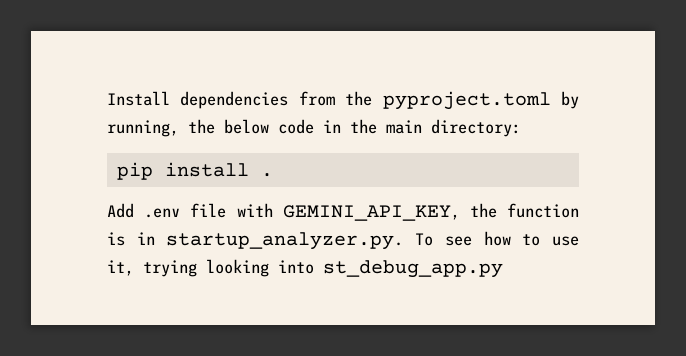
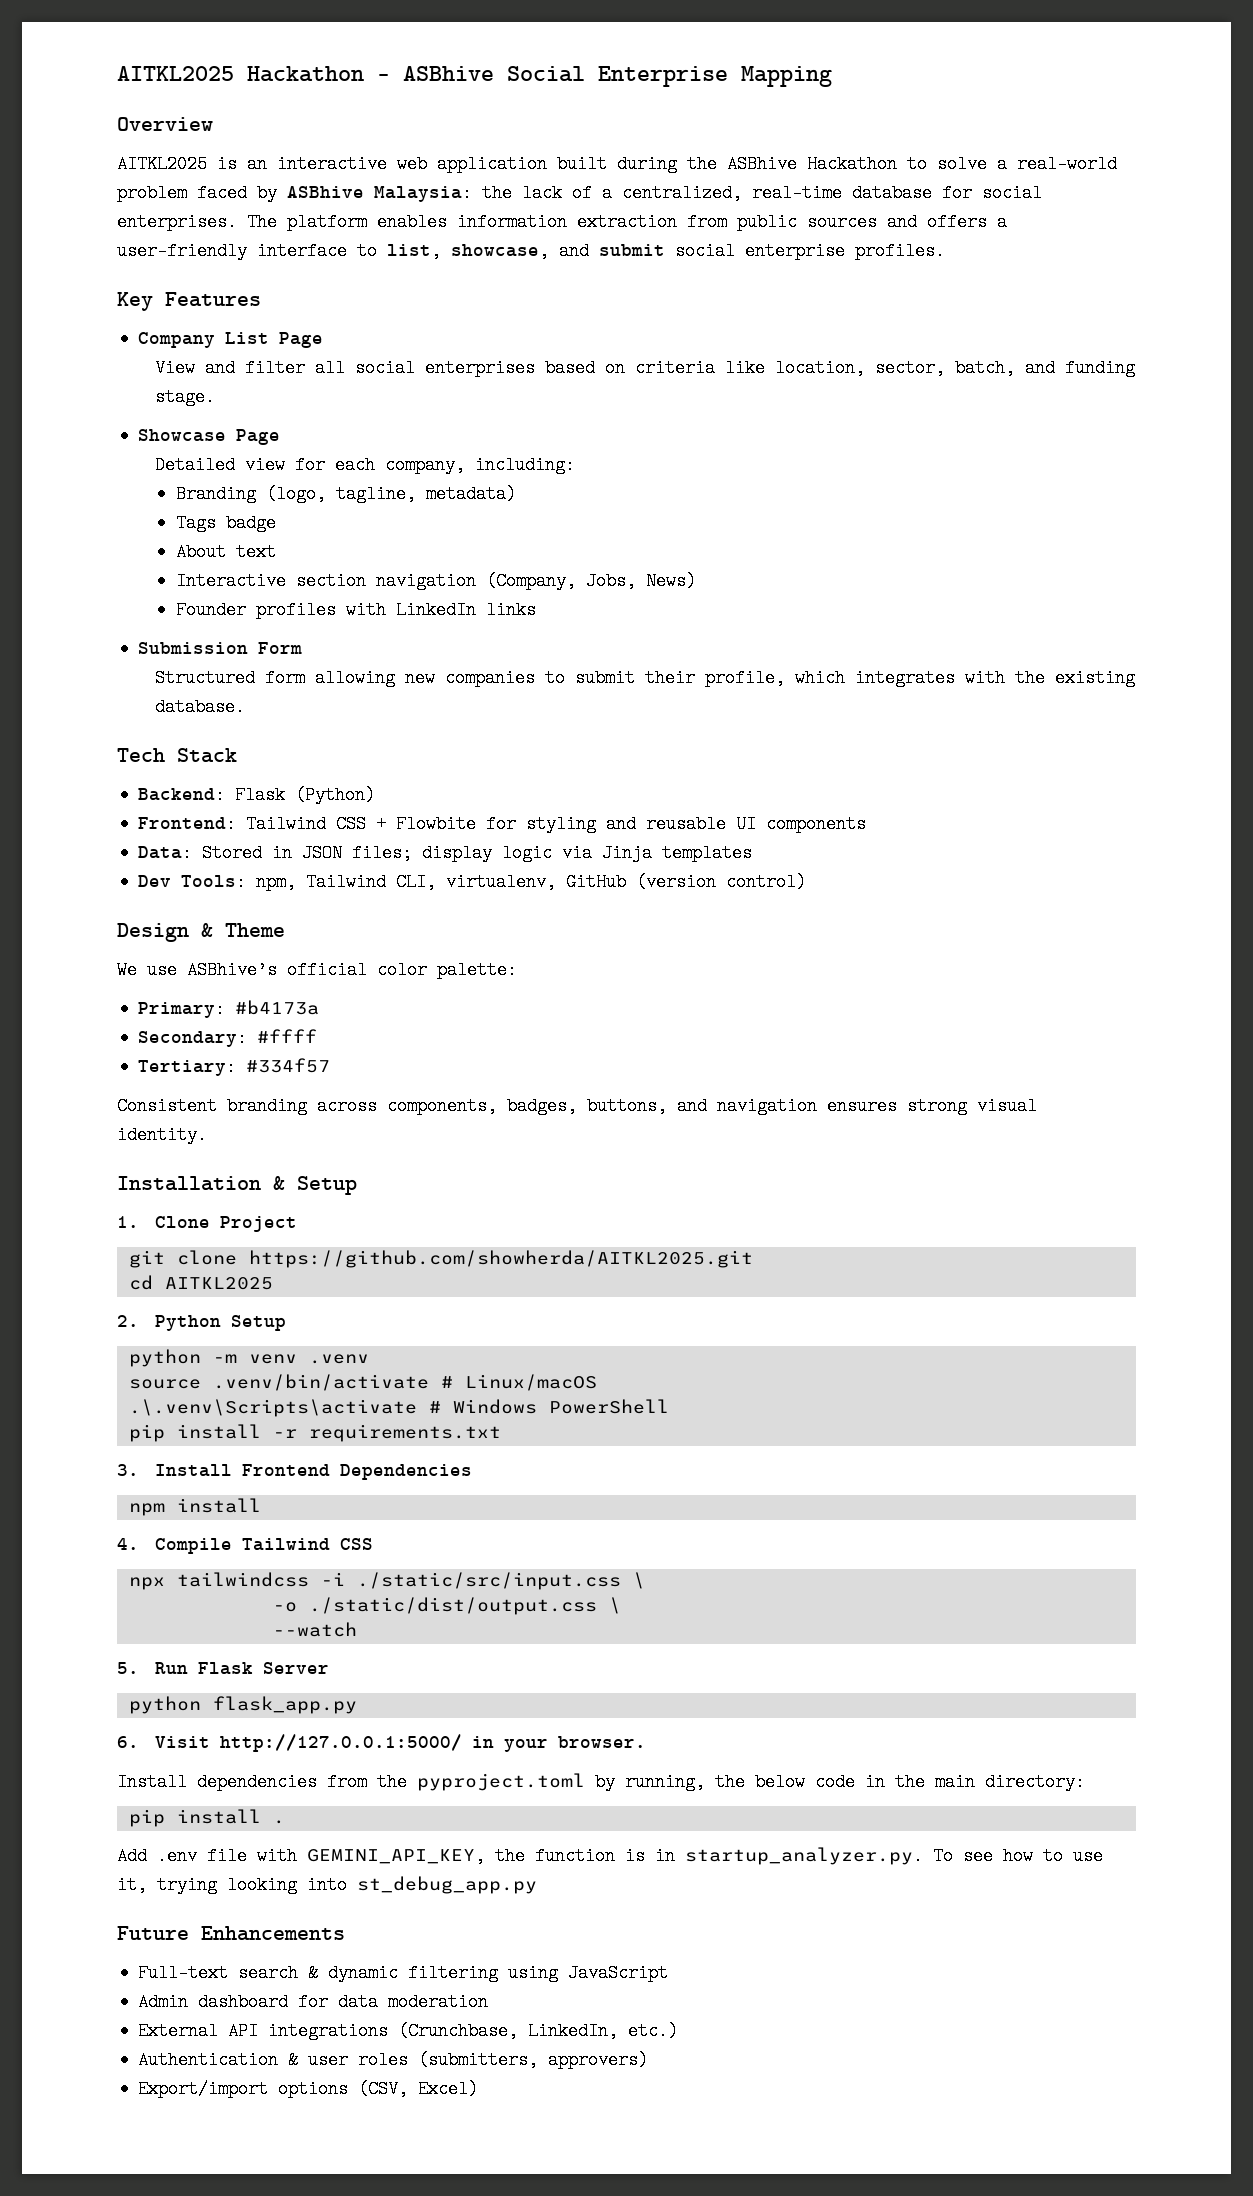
+ AITKL2025 Hackathon – ASBhive Social Enterprise Mapping
+ Overview
+ AITKL2025 is an interactive web application built during the ASBhive Hackathon to solve a real-world problem faced by ASBhive Malaysia: the lack of a centralized, real-time database for social enterprises. The platform enables information extraction from public sources and offers a user-friendly interface to list, showcase, and submit social enterprise profiles.
+ Key Features
+ Company List Page
+ View and filter all social enterprises based on criteria like location, sector, batch, and funding stage.
+ Showcase Page
+ Detailed view for each company, including:
+ Branding (logo, tagline, metadata)
+ Tags badge
+ About text
+ Interactive section navigation (Company, Jobs, News)
+ Founder profiles with LinkedIn links
+ Submission Form
+ Structured form allowing new companies to submit their profile, which integrates with the existing database.
+ Tech Stack
+ Backend: Flask (Python)
+ Frontend: Tailwind CSS + Flowbite for styling and reusable UI components
+ Data: Stored in JSON files; display logic via Jinja templates
+ Dev Tools: npm, Tailwind CLI, virtualenv, GitHub (version control)
+ Design & Theme
+ We use ASBhive’s official color palette:
+ Primary: #b4173a
+ Secondary: #ffff
+ Tertiary: #334f57
+ Consistent branding across components, badges, buttons, and navigation ensures strong visual identity.
+ Installation & Setup
+ 1. Clone Project
+ git clone https://github.com/showherda/AITKL2025.git
+ cd AITKL2025
+ 2. Python Setup
+ python -m venv .venv
+ source .venv/bin/activate # Linux/macOS
+ .\.venv\Scripts\activate # Windows PowerShell
+ pip install -r requirements.txt
+ 3. Install Frontend Dependencies
+ npm install
+ 4. Compile Tailwind CSS
+ npx tailwindcss -i ./static/src/input.css \
+ -o ./static/dist/output.css \
+ --watch
+ 5. Run Flask Server
+ python flask_app.py
+ 6. Visit http://127.0.0.1:5000/ in your browser.
+ Future Enhancements
+ Full-text search & dynamic filtering using JavaScript
+ Admin dashboard for data moderation
+ External API integrations (Crunchbase, LinkedIn, etc.)
+ Authentication & user roles (submitters, approvers)
+ Export/import options (CSV, Excel)

